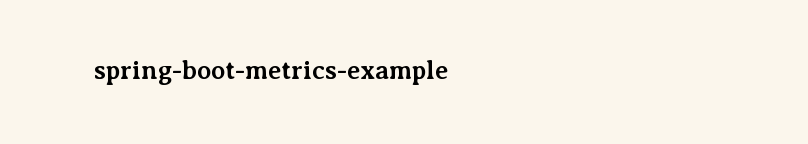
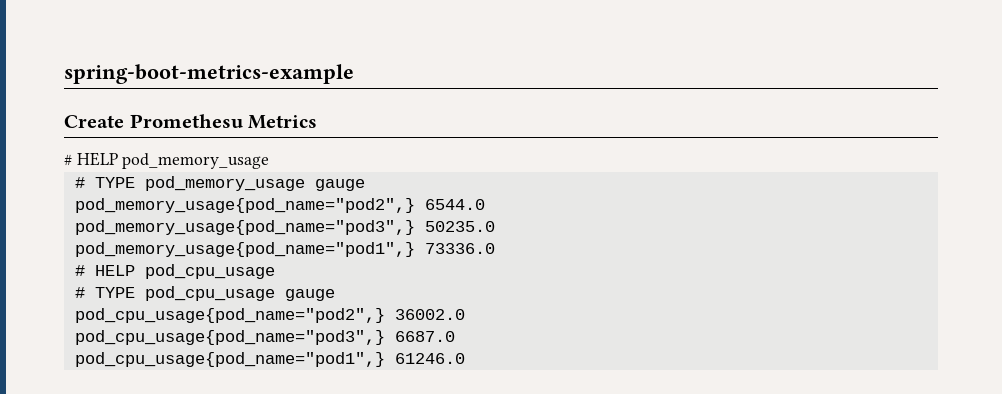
+ Create Promethesu Metrics
+ # HELP pod_memory_usage
+ # TYPE pod_memory_usage gauge
+ pod_memory_usage{pod_name="pod2",} 6544.0
+ pod_memory_usage{pod_name="pod3",} 50235.0
+ pod_memory_usage{pod_name="pod1",} 73336.0
+ # HELP pod_cpu_usage
+ # TYPE pod_cpu_usage gauge
+ pod_cpu_usage{pod_name="pod2",} 36002.0
+ pod_cpu_usage{pod_name="pod3",} 6687.0
+ pod_cpu_usage{pod_name="pod1",} 61246.0

